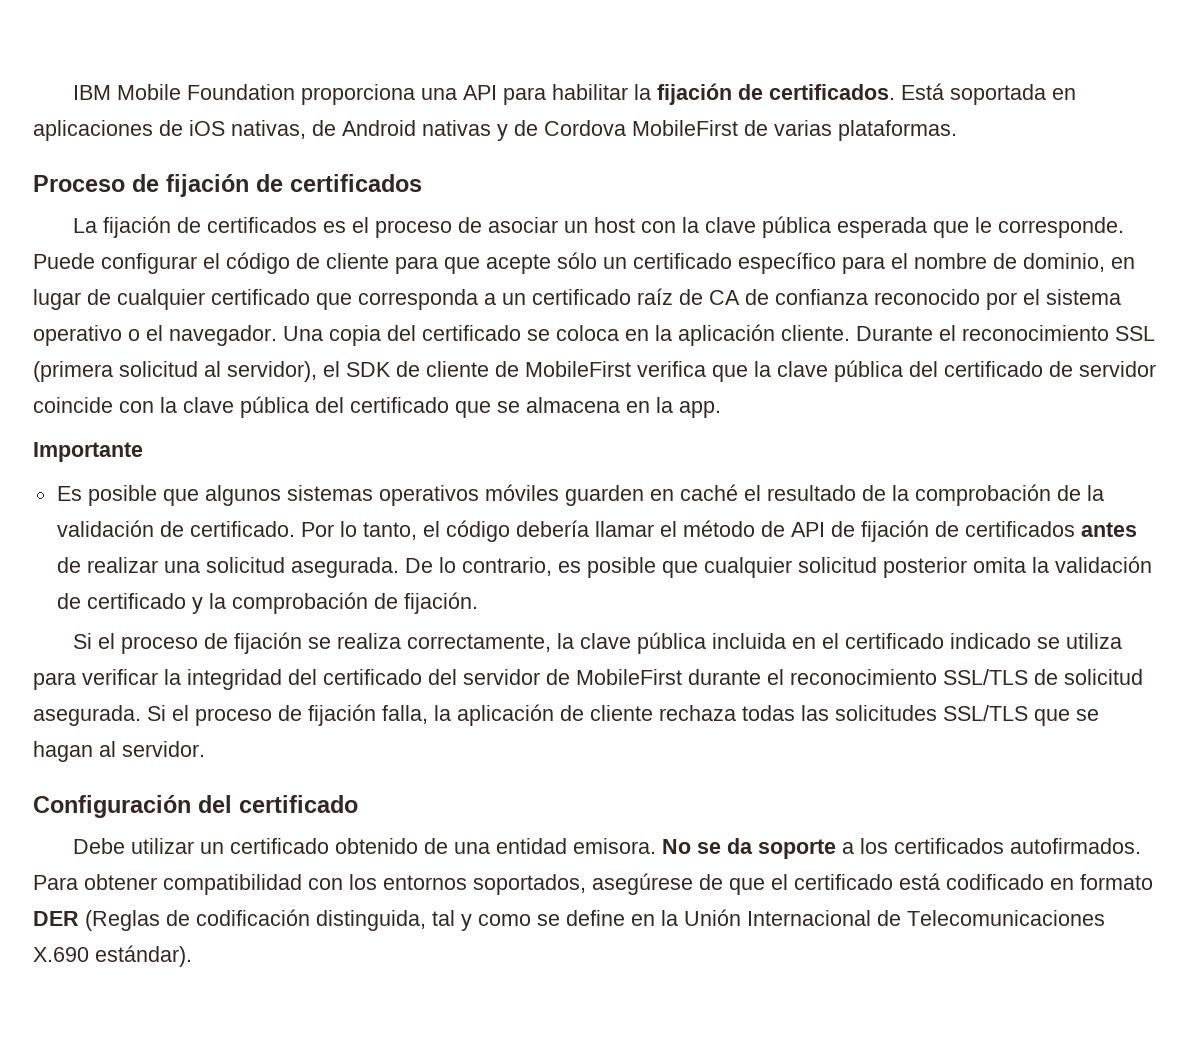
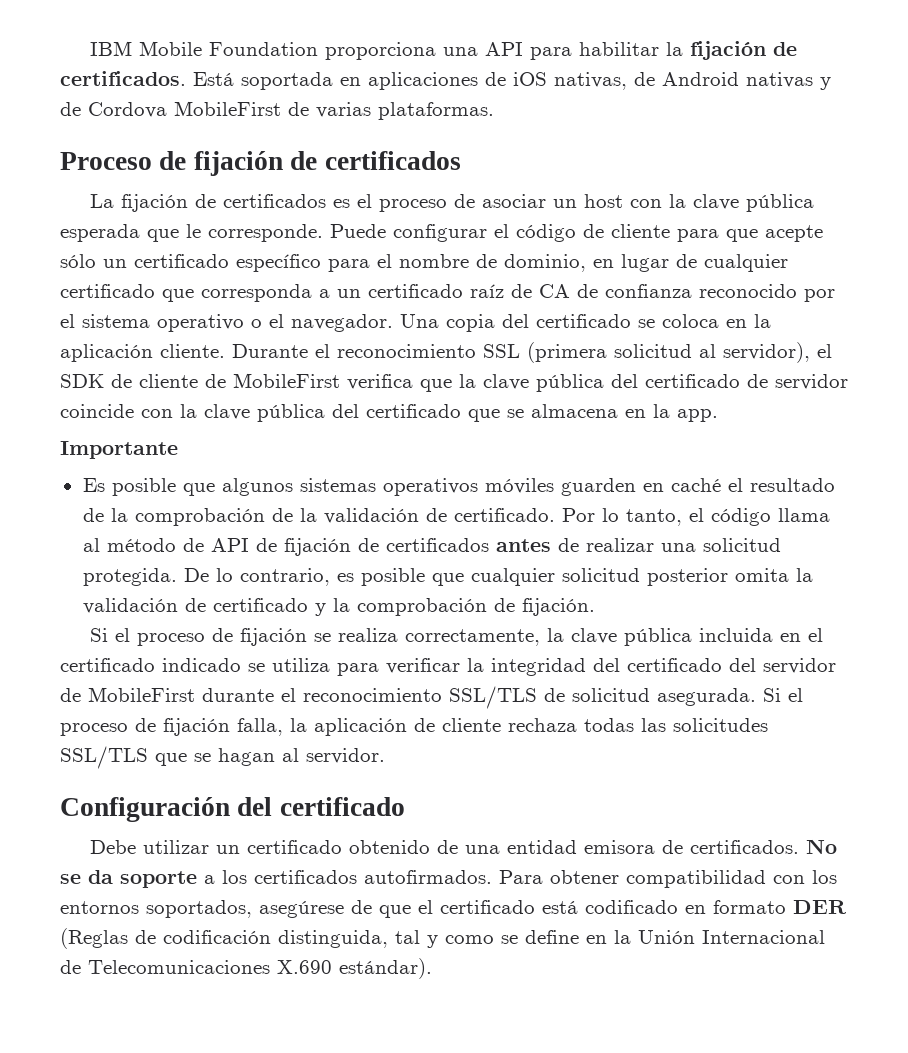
- Por lo tanto, el código debería llamar el método de API de fijación de certificados antes de realizar una solicitud asegurada.
+ Por lo tanto, el código llama al método de API de fijación de certificados antes de realizar una solicitud protegida.
- Debe utilizar un certificado obtenido de una entidad emisora.
+ Debe utilizar un certificado obtenido de una entidad emisora de certificados.

